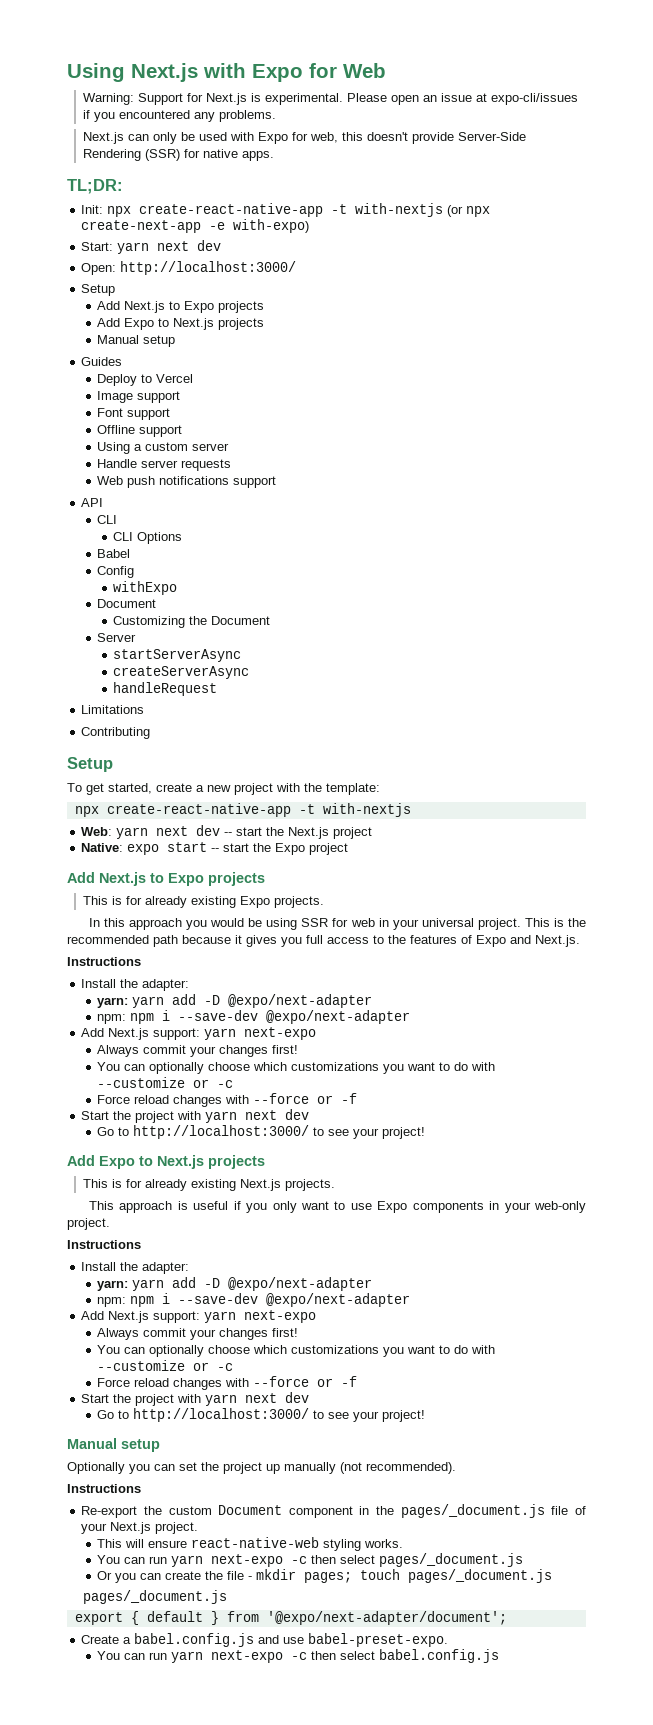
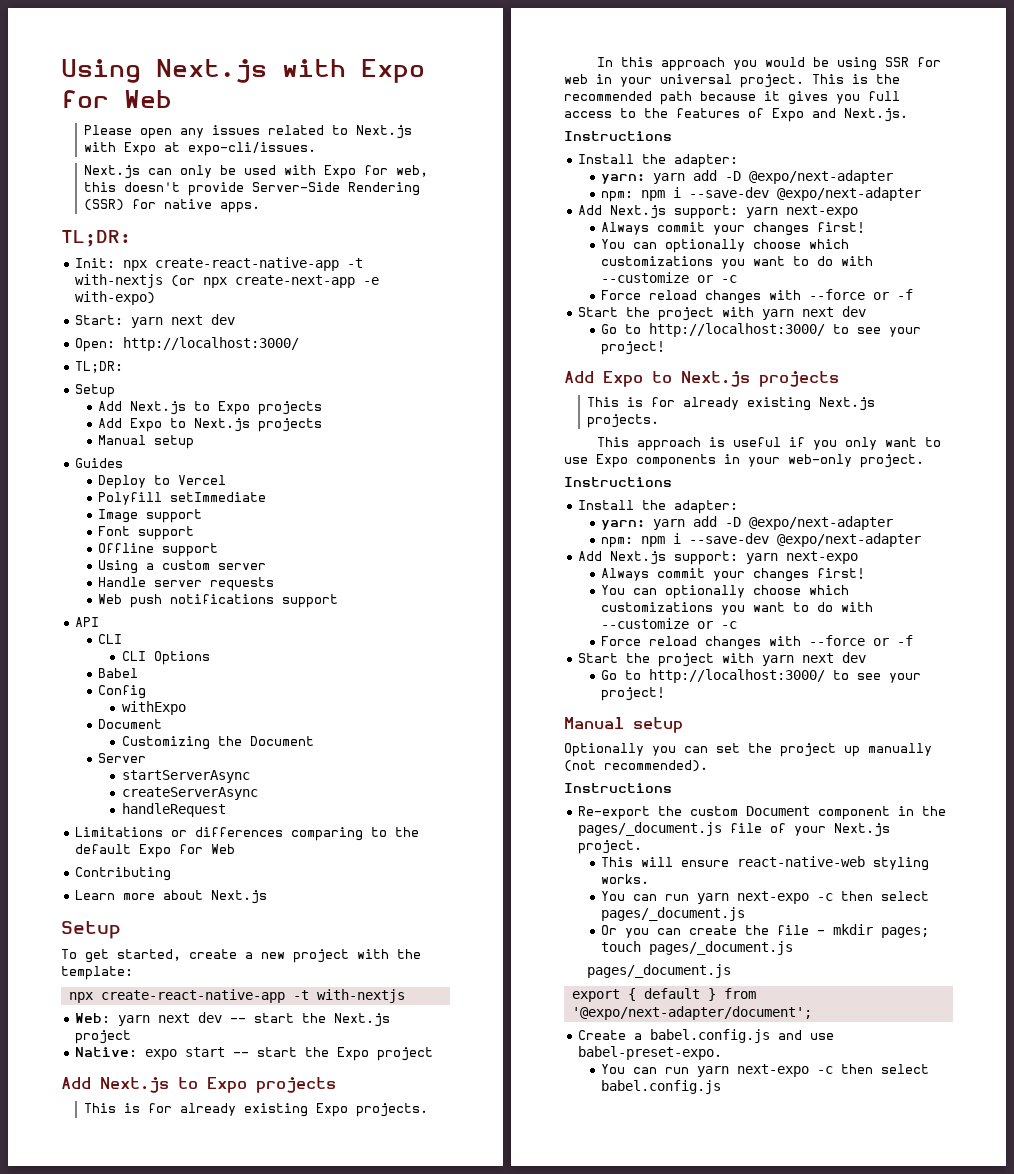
- Warning: Support for Next.js is experimental. Please open an issue at expo-cli/issues if you encountered any problems.
+ Please open any issues related to Next.js with Expo at expo-cli/issues.
  Open: http://localhost:3000/
+ TL;DR:
+ Polyfill setImmediate
- Limitations
+ Limitations or differences comparing to the default Expo for Web
  Contributing
+ Learn more about Next.js

